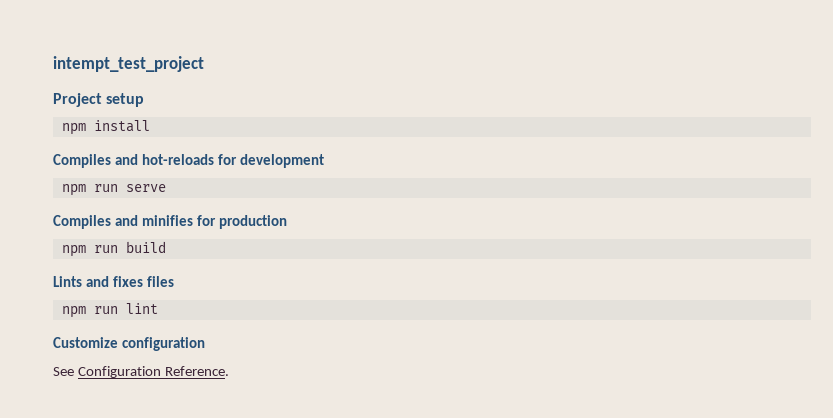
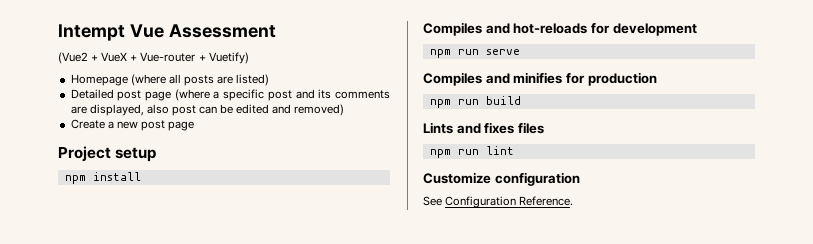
- intempt_test_project
+ Intempt Vue Assessment
+ (Vue2 + VueX + Vue-router + Vuetify)
+ Homepage (where all posts are listed)
+ Detailed post page (where a specific post and its comments are displayed, also post can be edited and removed)
+ Create a new post page

